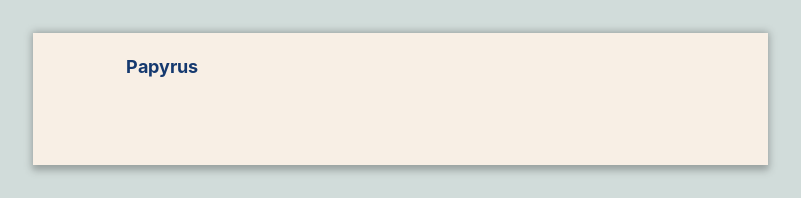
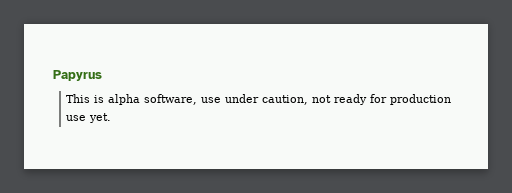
+ This is alpha software, use under caution, not ready for production use yet.

